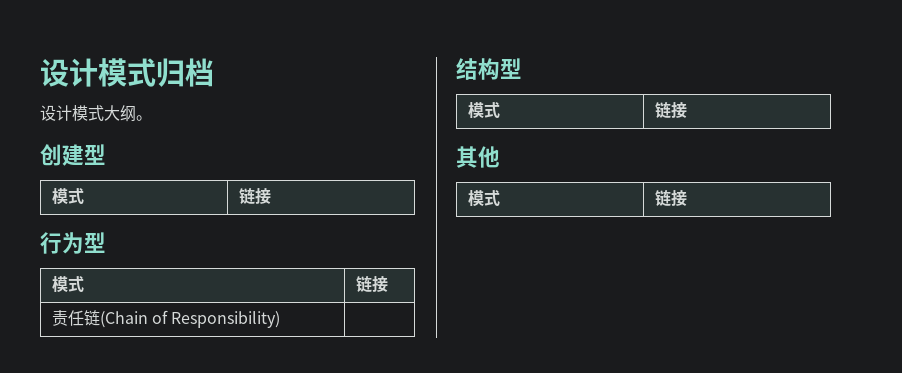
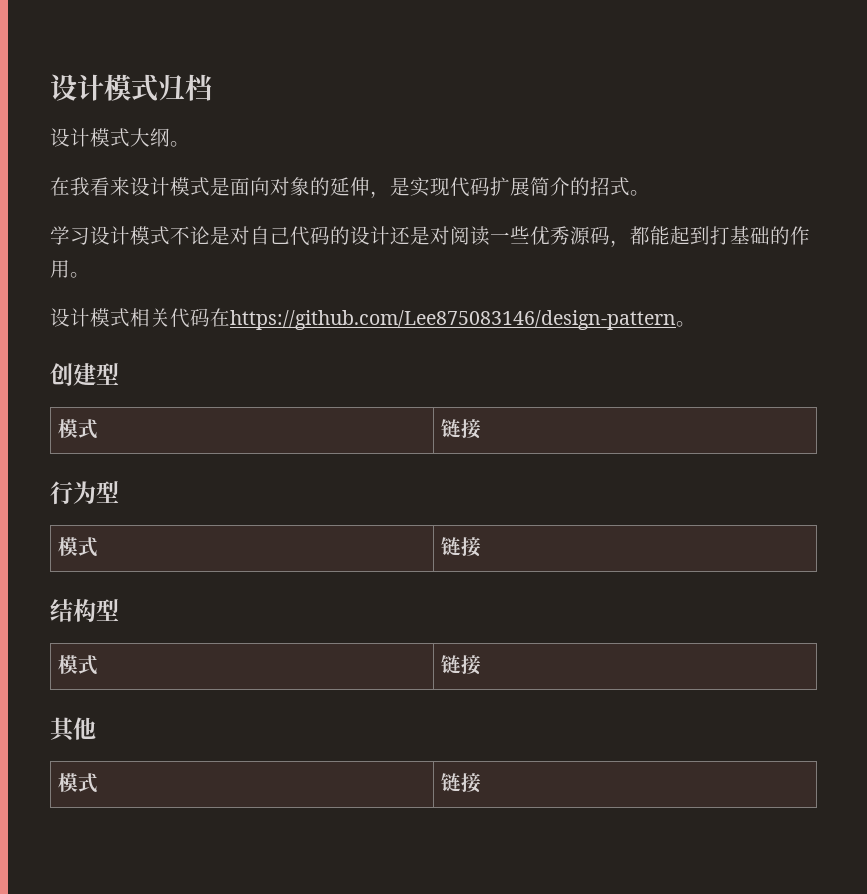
+ 在我看来设计模式是面向对象的延伸，是实现代码扩展简介的招式。
+ 学习设计模式不论是对自己代码的设计还是对阅读一些优秀源码，都能起到打基础的作用。
+ 设计模式相关代码在https://github.com/Lee875083146/design-pattern。
- 责任链(Chain of Responsibility) |

